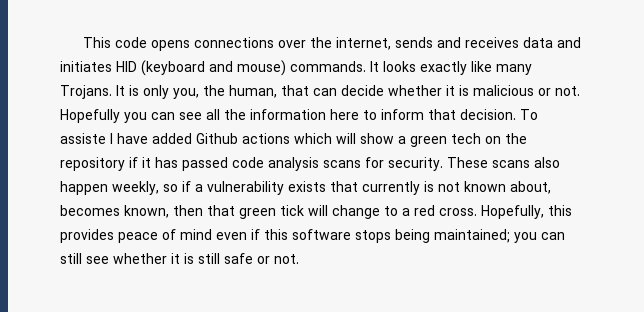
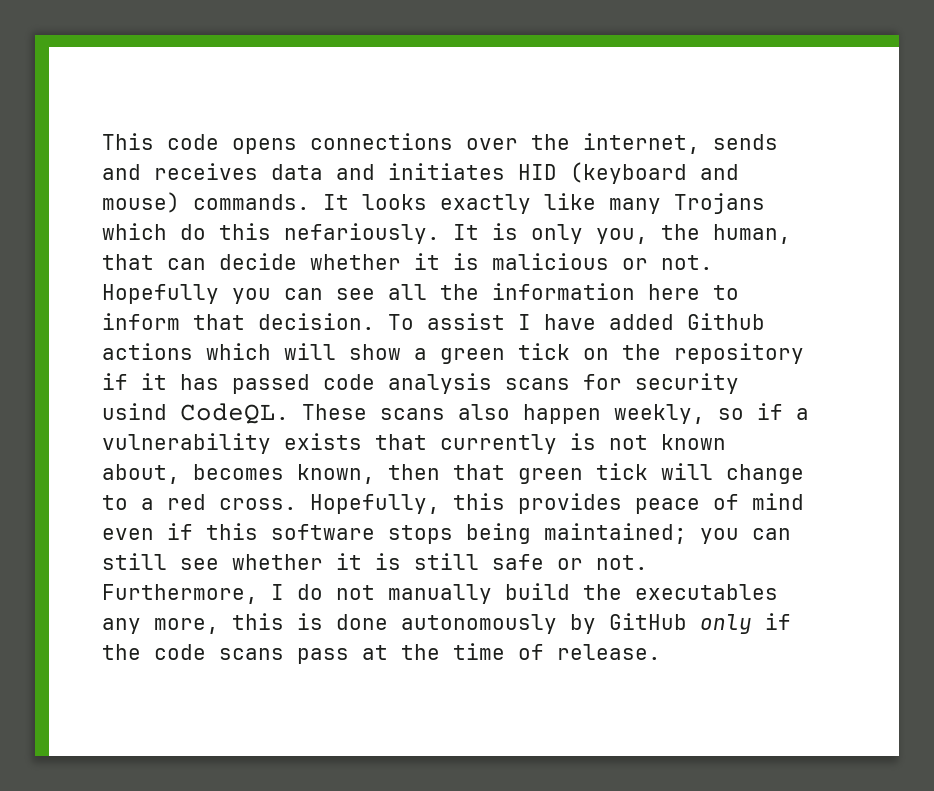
- It looks exactly like many Trojans.
+ It looks exactly like many Trojans which do this nefariously.
- To assiste I have added Github actions which will show a green tech on the repository if it has passed code analysis scans for security.
+ To assist I have added Github actions which will show a green tick on the repository if it has passed code analysis scans for security usind CodeQL.
+ Furthermore, I do not manually build the executables any more, this is done autonomously by GitHub only if the code scans pass at the time of release.

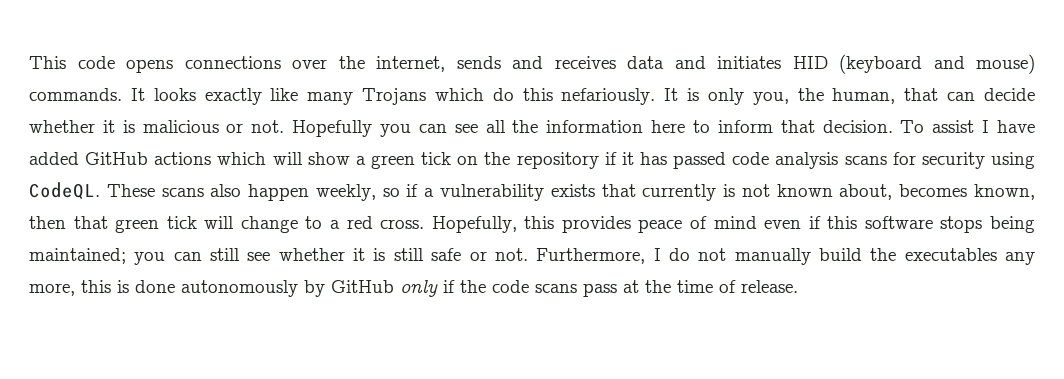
- To assist I have added Github actions which will show a green tick on the repository if it has passed code analysis scans for security usind CodeQL.
+ To assist I have added GitHub actions which will show a green tick on the repository if it has passed code analysis scans for security using CodeQL.

